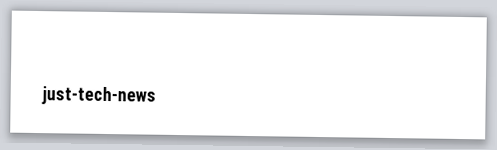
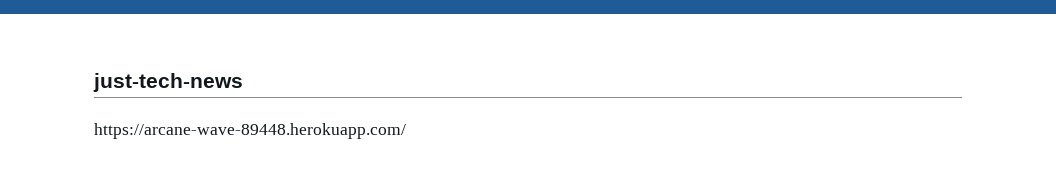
+ https://arcane-wave-89448.herokuapp.com/

